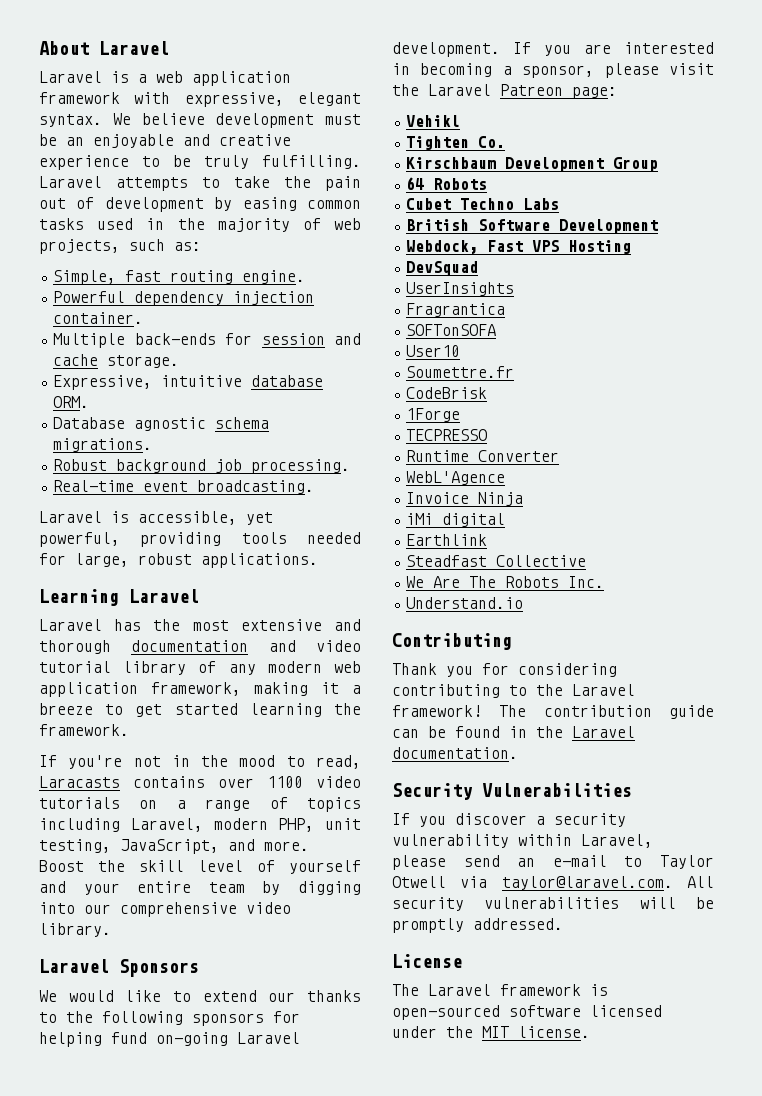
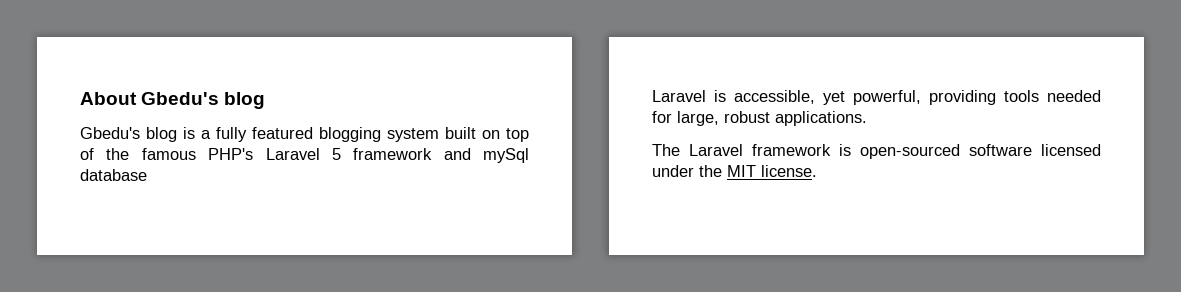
- About Laravel
- Laravel is a web application framework with expressive, elegant syntax. We believe development must be an enjoyable and creative experience to be truly fulfilling. Laravel attempts to take the pain out of development by easing common tasks used in the majority of web projects, such as:
- Simple, fast routing engine.
- Powerful dependency injection container.
- Multiple back-ends for session and cache storage.
- Expressive, intuitive database ORM.
- Database agnostic schema migrations.
- Robust background job processing.
- Real-time event broadcasting.
+ About Gbedu's blog
+ Gbedu's blog is a fully featured blogging system built on top of the famous PHP's Laravel 5 framework and mySql database
- Learning Laravel
- Laravel has the most extensive and thorough documentation and video tutorial library of any modern web application framework, making it a breeze to get started learning the framework.
- If you're not in the mood to read, Laracasts contains over 1100 video tutorials on a range of topics including Laravel, modern PHP, unit testing, JavaScript, and more. Boost the skill level of yourself and your entire team by digging into our comprehensive video library.
- Laravel Sponsors
- We would like to extend our thanks to the following sponsors for helping fund on-going Laravel development. If you are interested in becoming a sponsor, please visit the Laravel Patreon page:
- Vehikl
- Tighten Co.
- Kirschbaum Development Group
- 64 Robots
- Cubet Techno Labs
- British Software Development
- Webdock, Fast VPS Hosting
- DevSquad
- UserInsights
- Fragrantica
- SOFTonSOFA
- User10
- Soumettre.fr
- CodeBrisk
- 1Forge
- TECPRESSO
- Runtime Converter
- WebL'Agence
- Invoice Ninja
- iMi digital
- Earthlink
- Steadfast Collective
- We Are The Robots Inc.
- Understand.io
- Contributing
- Thank you for considering contributing to the Laravel framework! The contribution guide can be found in the Laravel documentation.
- Security Vulnerabilities
- If you discover a security vulnerability within Laravel, please send an e-mail to Taylor Otwell via taylor@laravel.com. All security vulnerabilities will be promptly addressed.
- License

